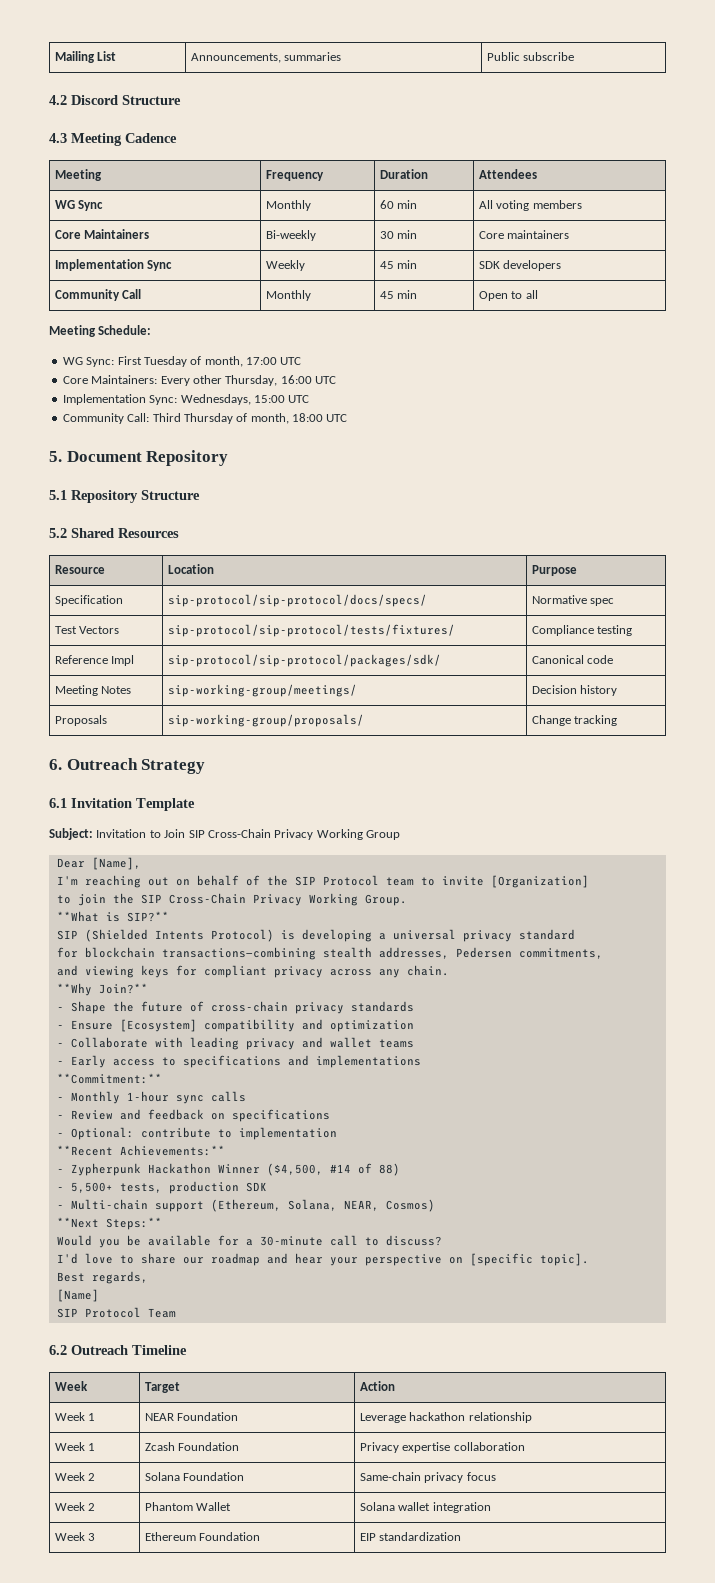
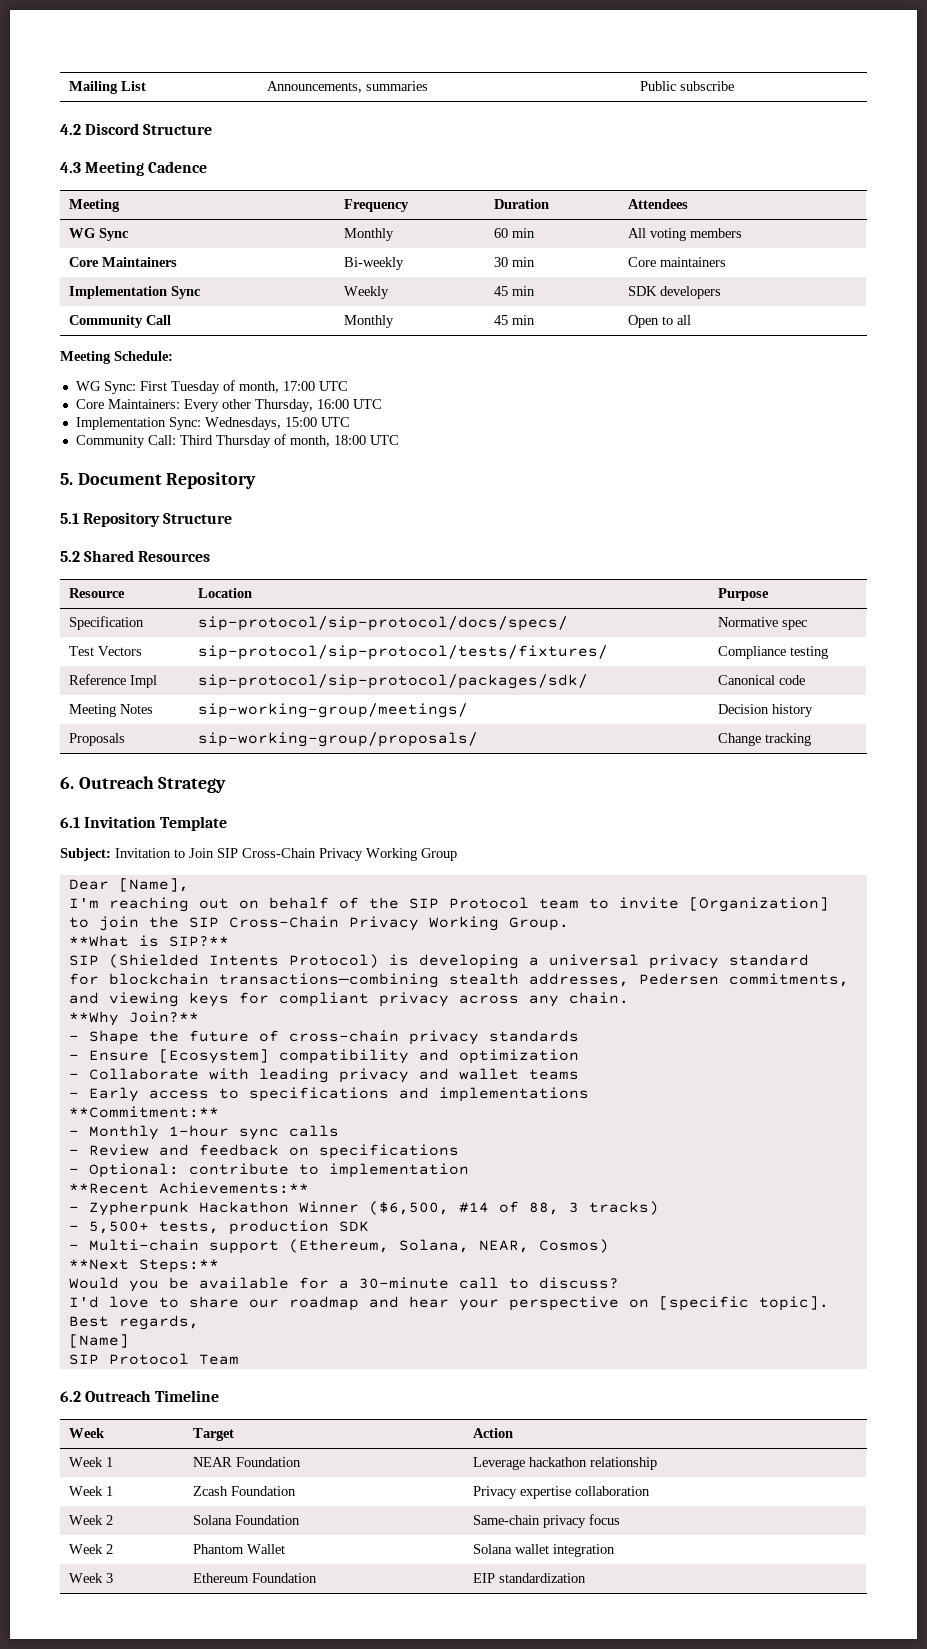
- - Zypherpunk Hackathon Winner ($4,500, #14 of 88)
+ - Zypherpunk Hackathon Winner ($6,500, #14 of 88, 3 tracks)

